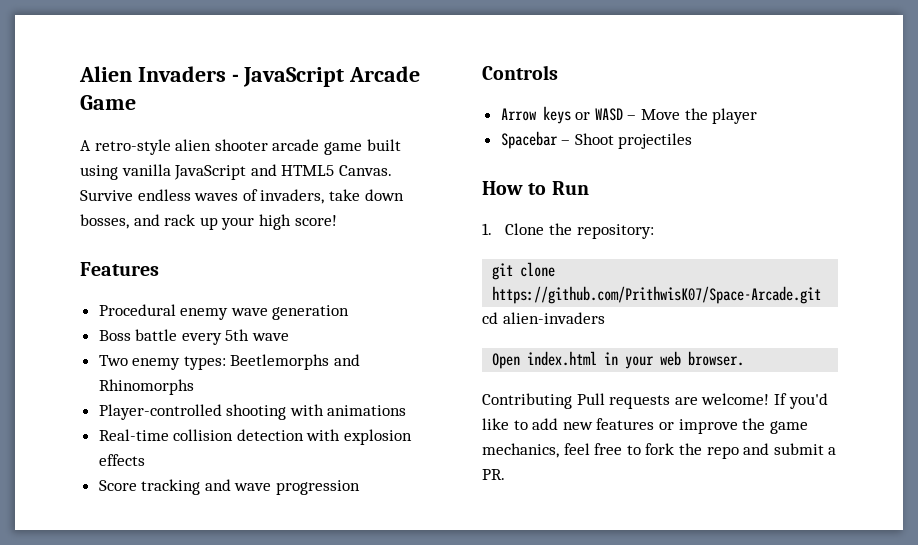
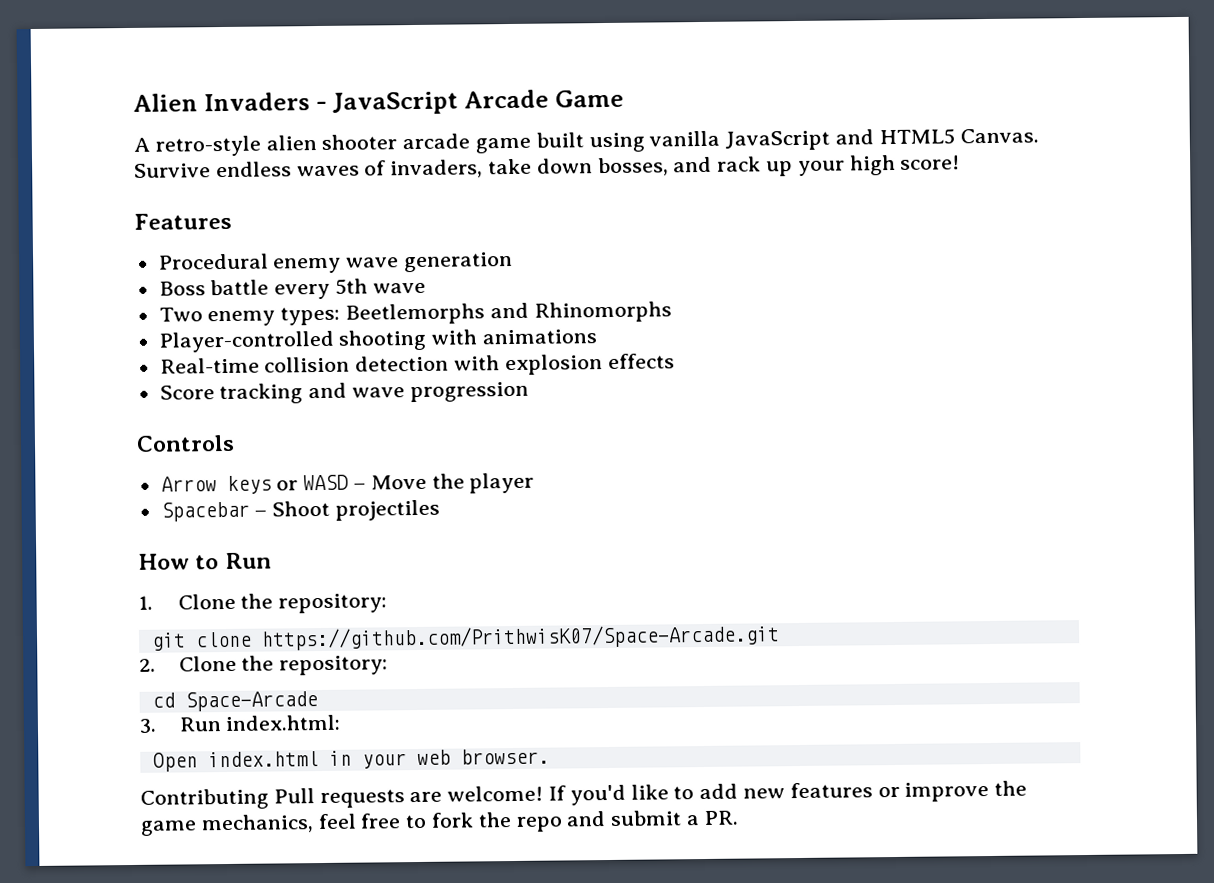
- cd alien-invaders
+ 2. Clone the repository:
+ cd Space-Arcade
+ 3. Run index.html:

